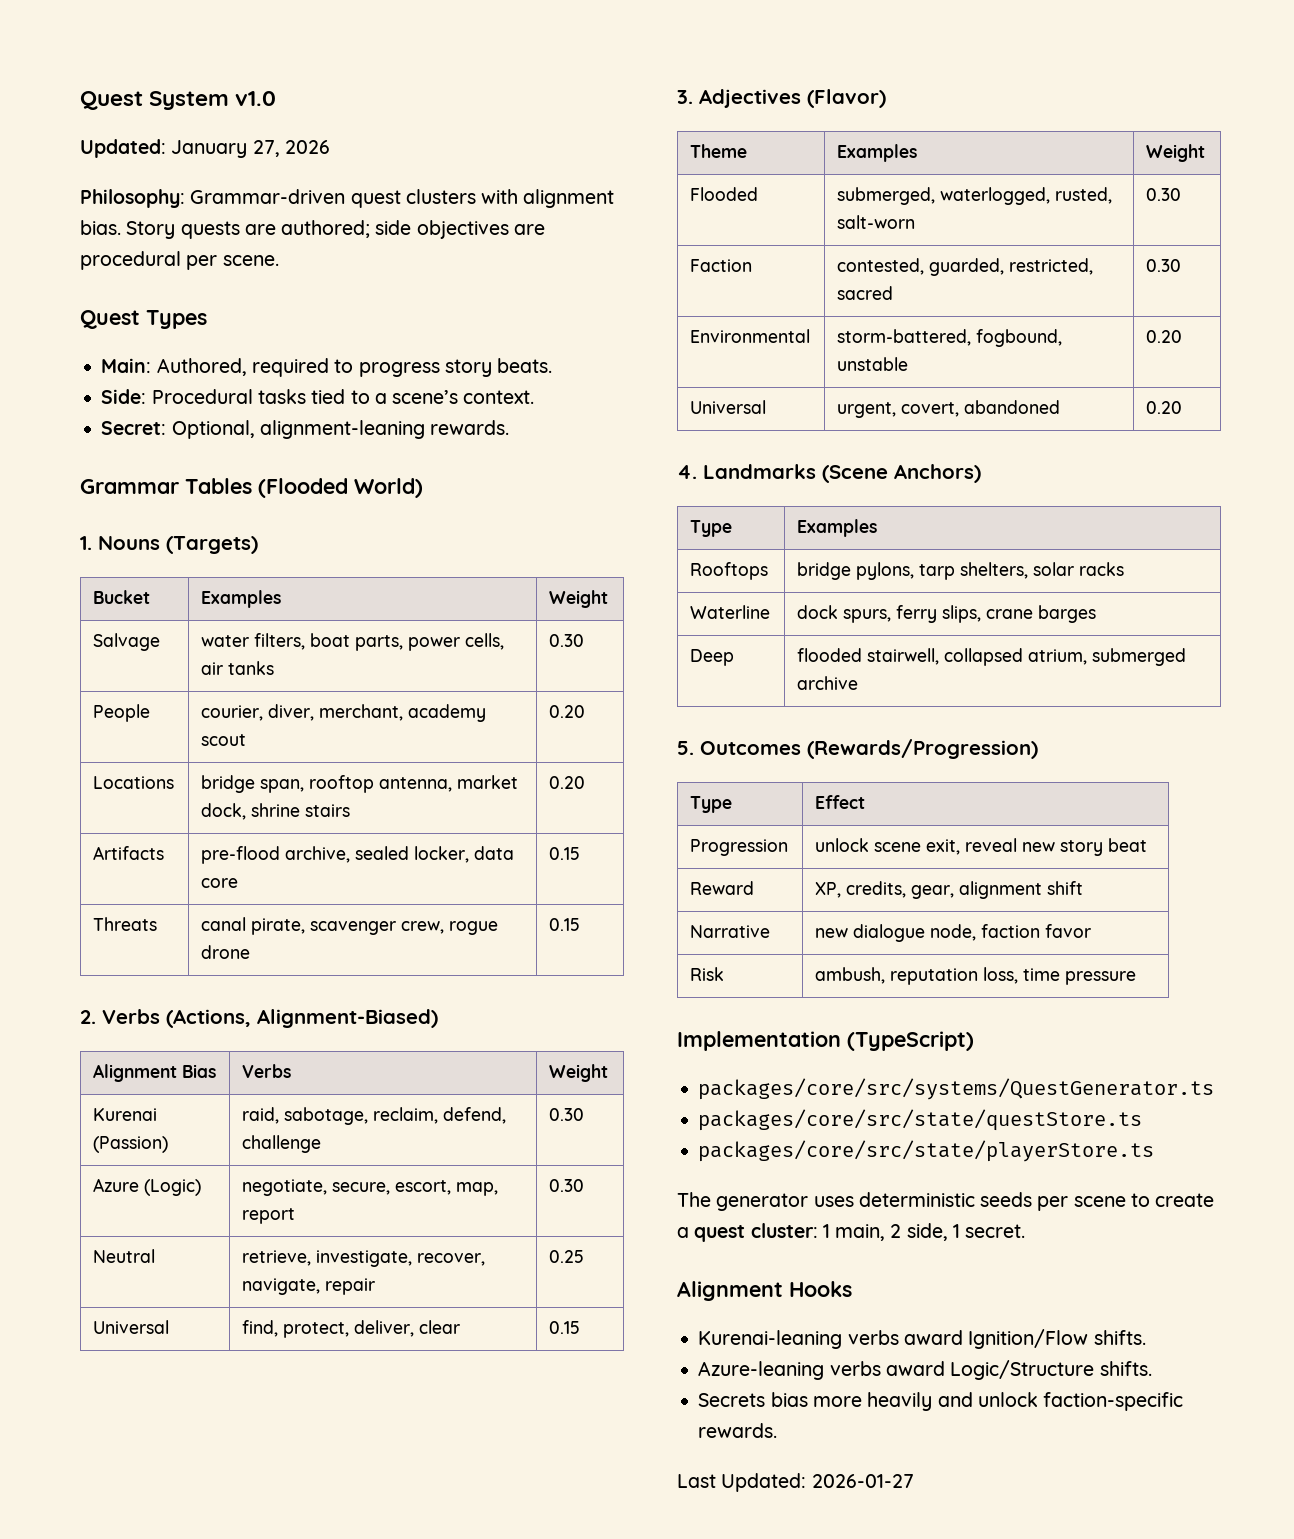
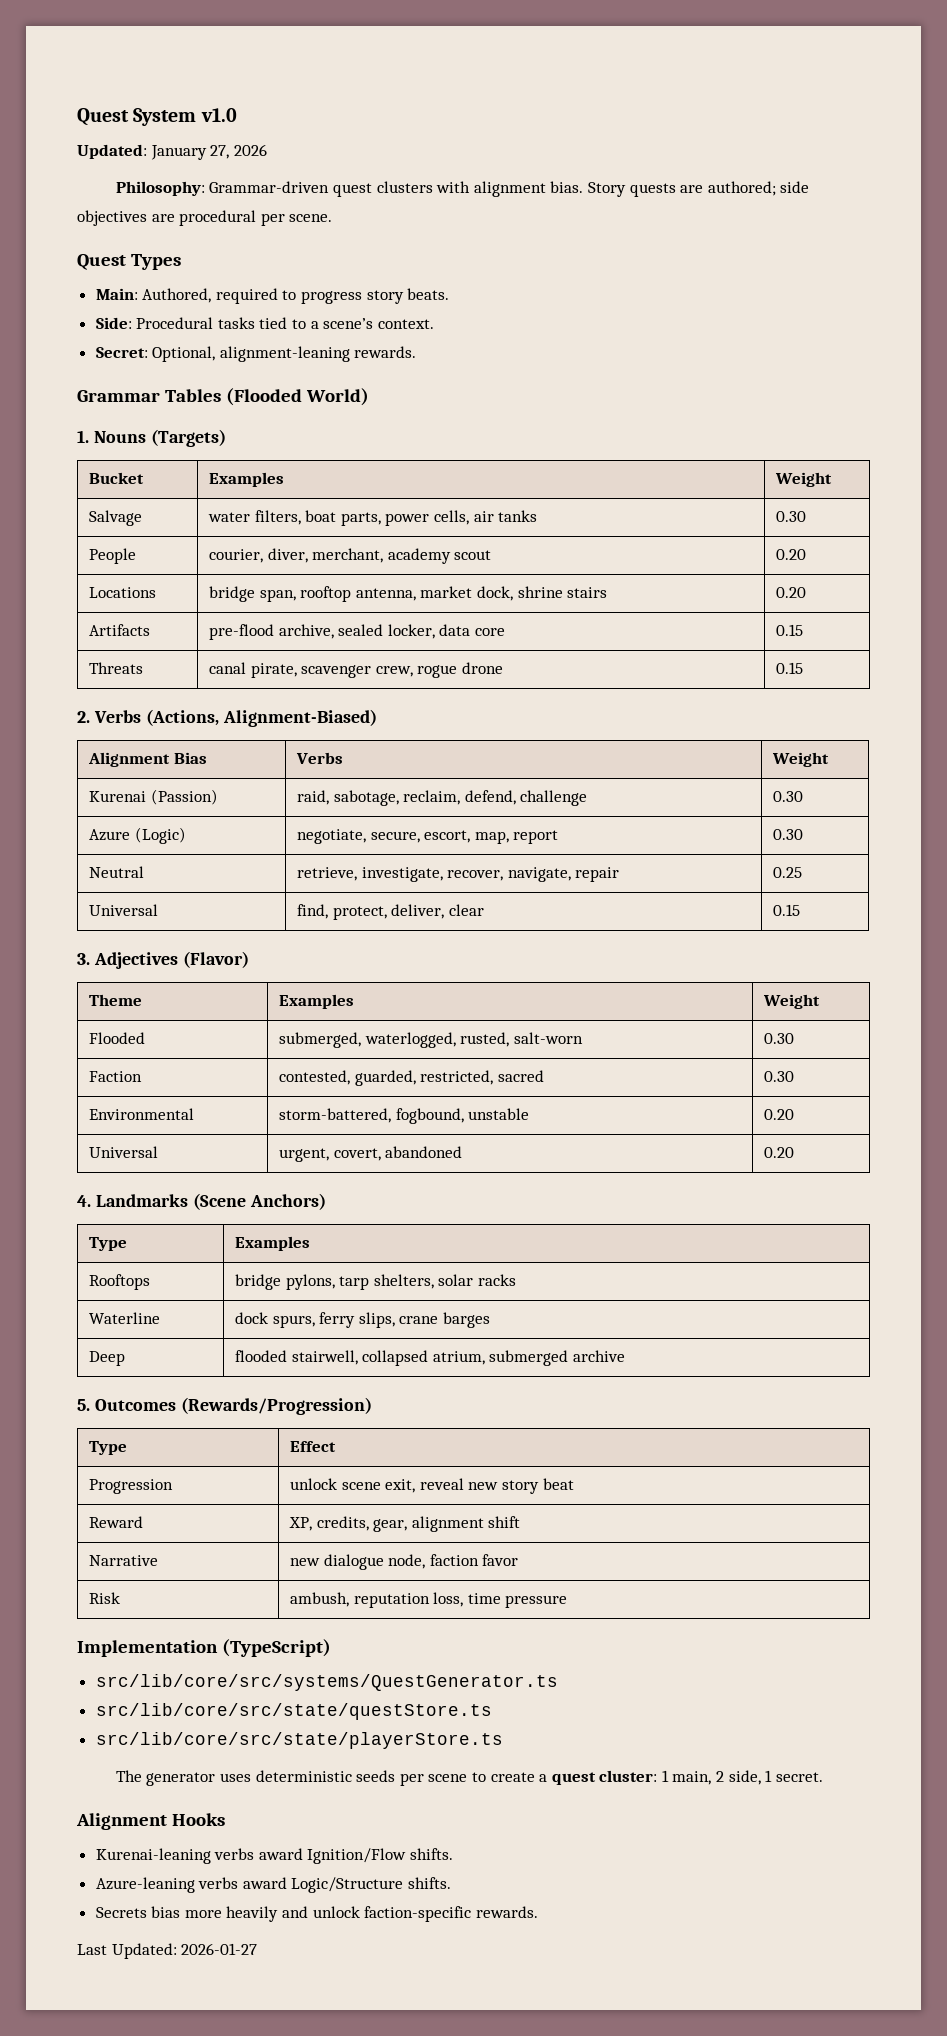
- packages/core/src/systems/QuestGenerator.ts
- packages/core/src/state/questStore.ts
- packages/core/src/state/playerStore.ts
+ src/lib/core/src/systems/QuestGenerator.ts
+ src/lib/core/src/state/questStore.ts
+ src/lib/core/src/state/playerStore.ts

